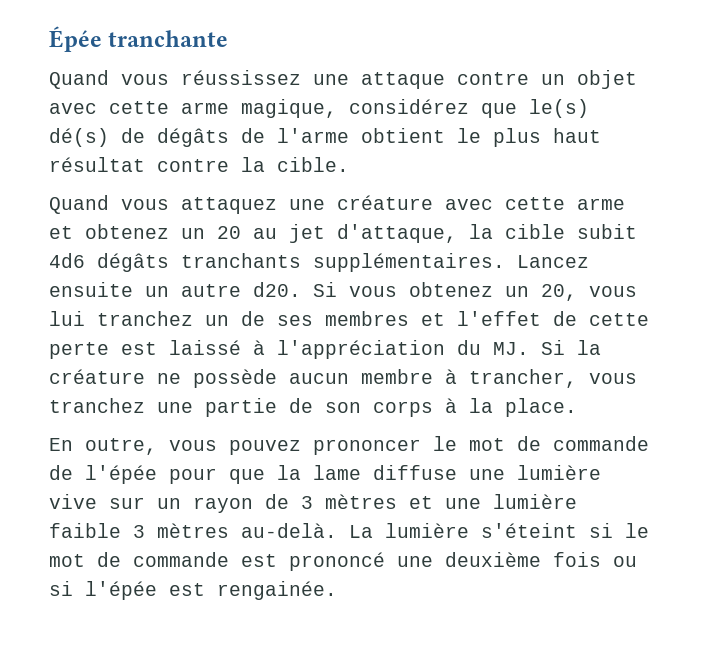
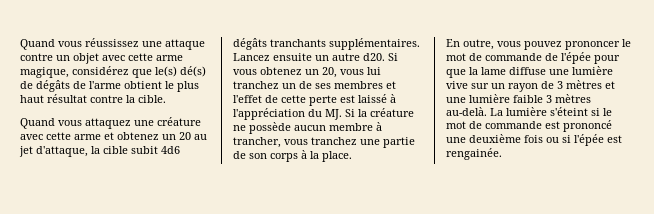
- Épée tranchante

